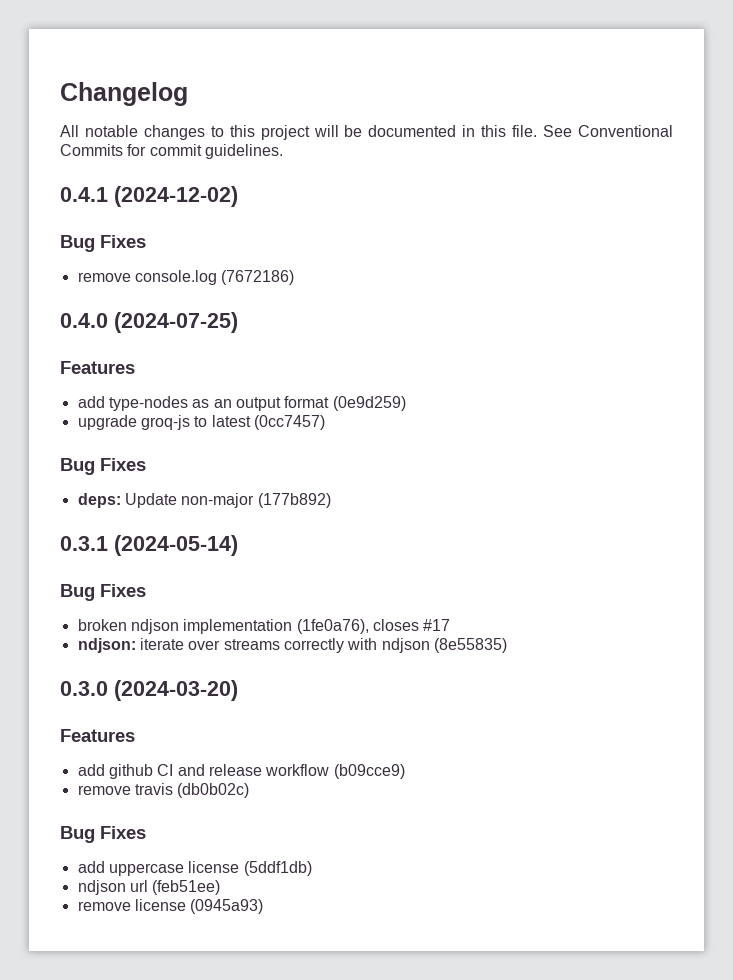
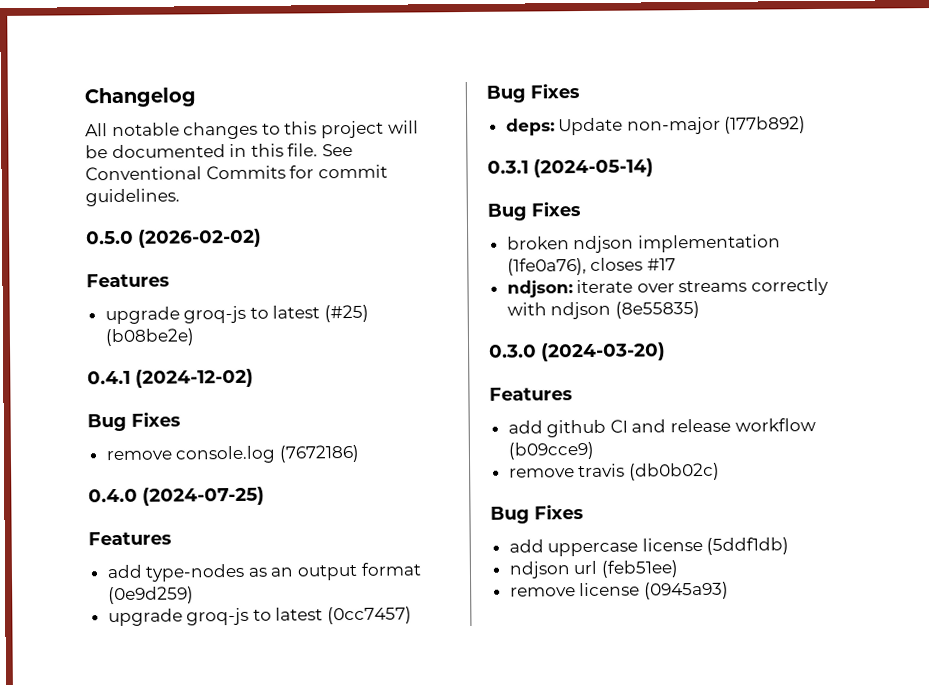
+ 0.5.0 (2026-02-02)
+ Features
+ upgrade groq-js to latest (#25) (b08be2e)

